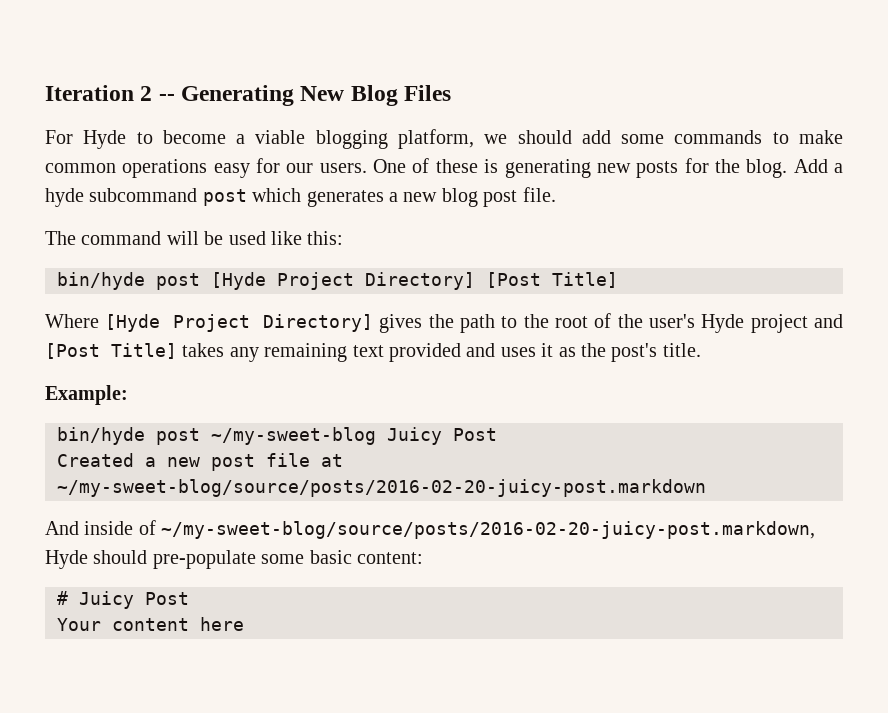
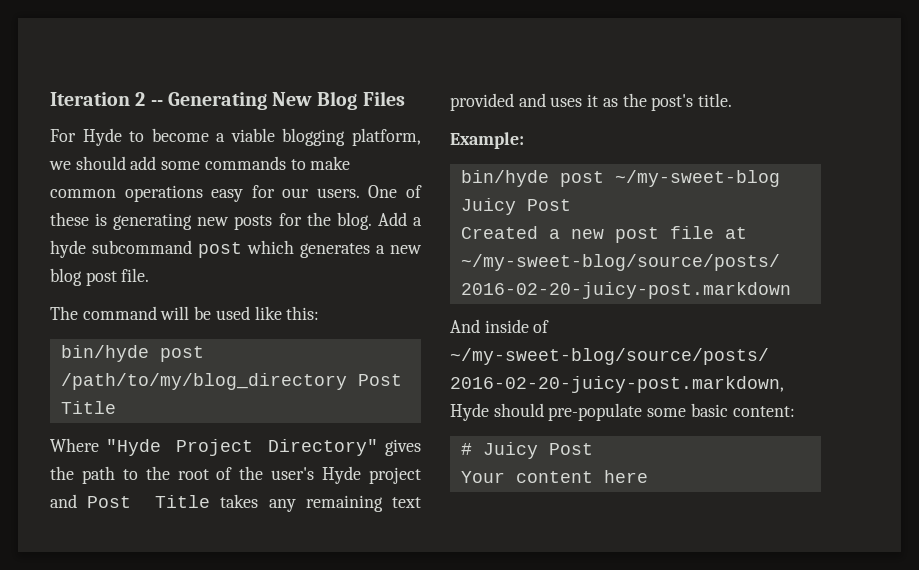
- bin/hyde post [Hyde Project Directory] [Post Title]
- Where [Hyde Project Directory] gives the path to the root of the user's Hyde project and [Post Title] takes any remaining text provided and uses it as the post's title.
+ bin/hyde post /path/to/my/blog_directory Post Title
+ Where "Hyde Project Directory" gives the path to the root of the user's Hyde project and Post Title takes any remaining text provided and uses it as the post's title.

